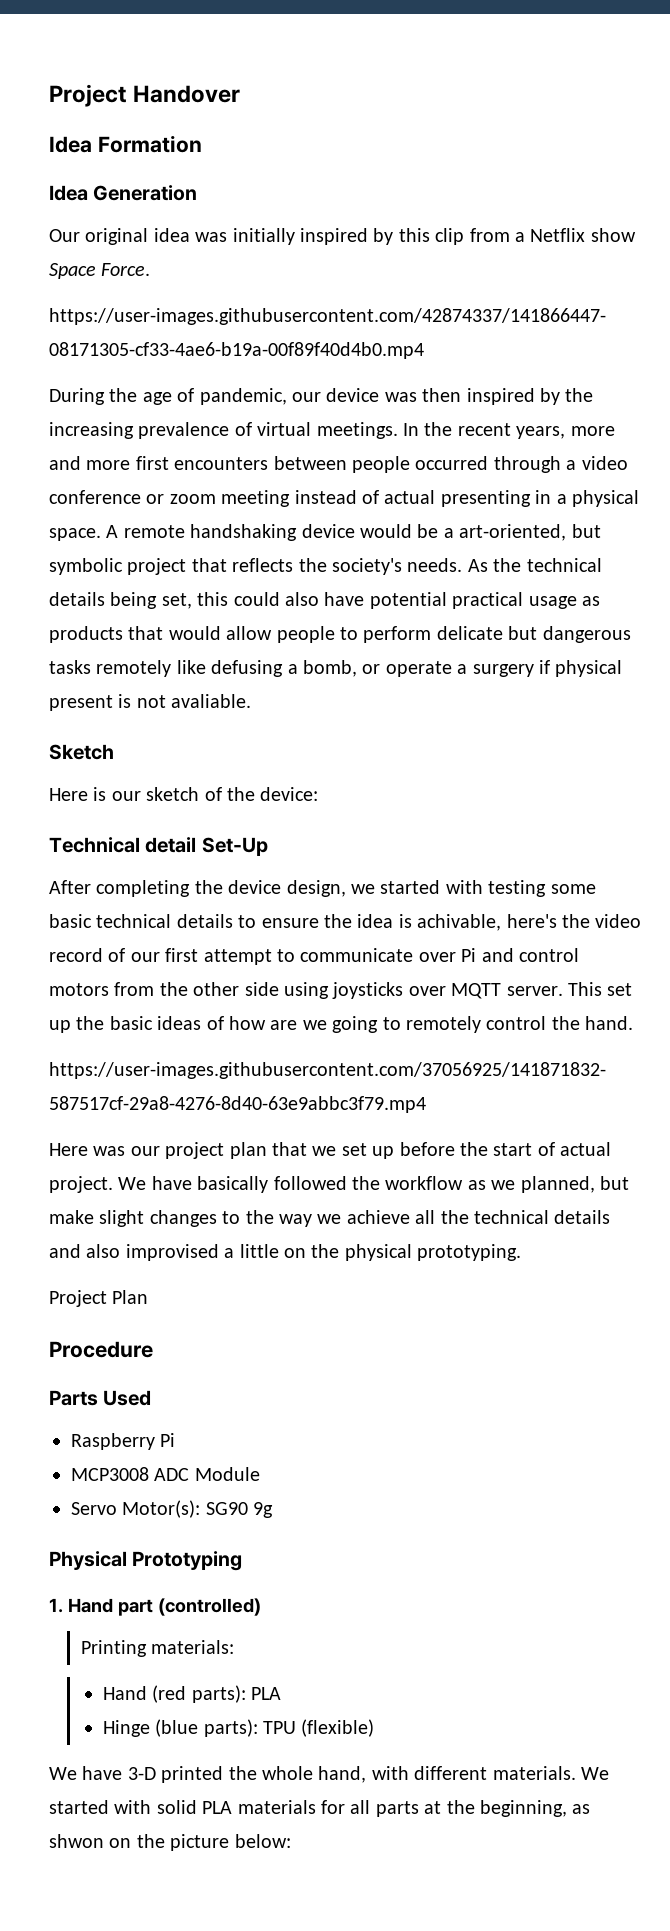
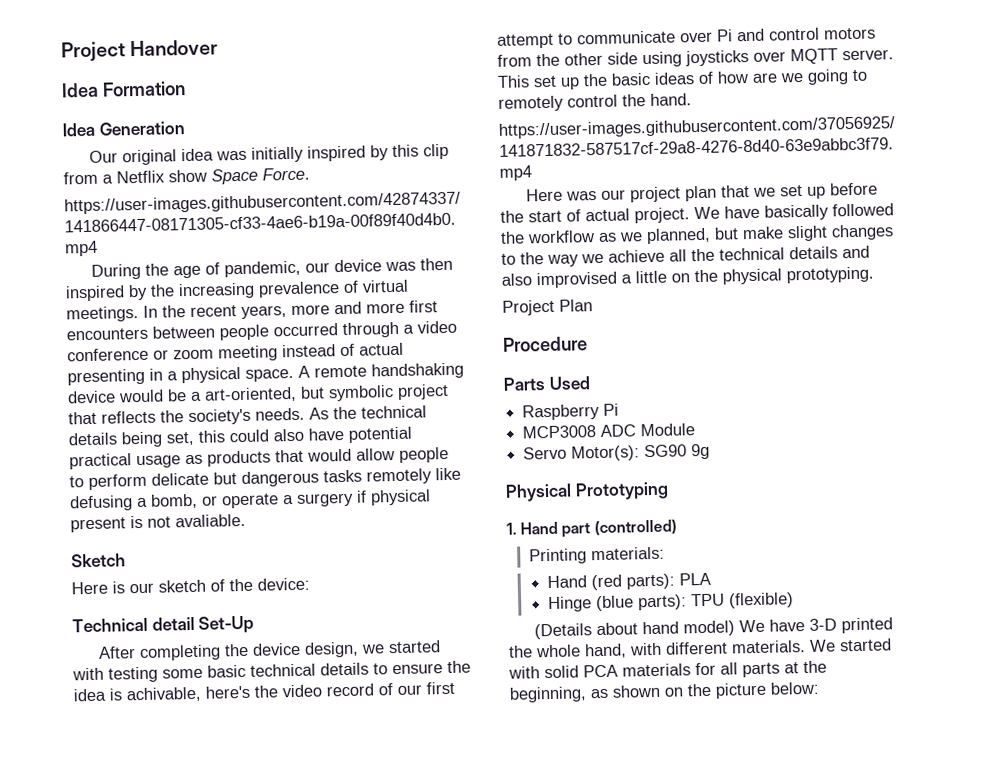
- We have 3-D printed the whole hand, with different materials.
+ (Details about hand model) We have 3-D printed the whole hand, with different materials.
- We started with solid PLA materials for all parts at the beginning, as shwon on the picture below:
+ We started with solid PCA materials for all parts at the beginning, as shown on the picture below:

